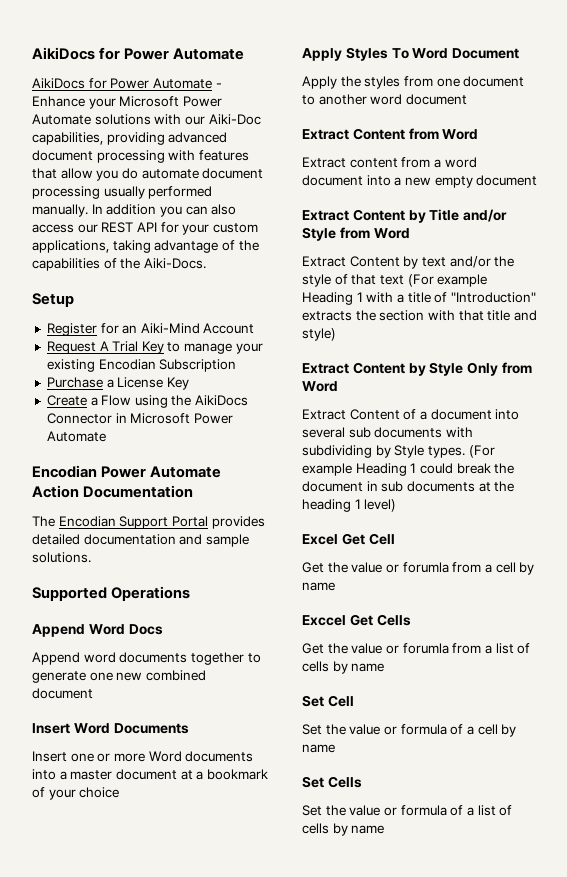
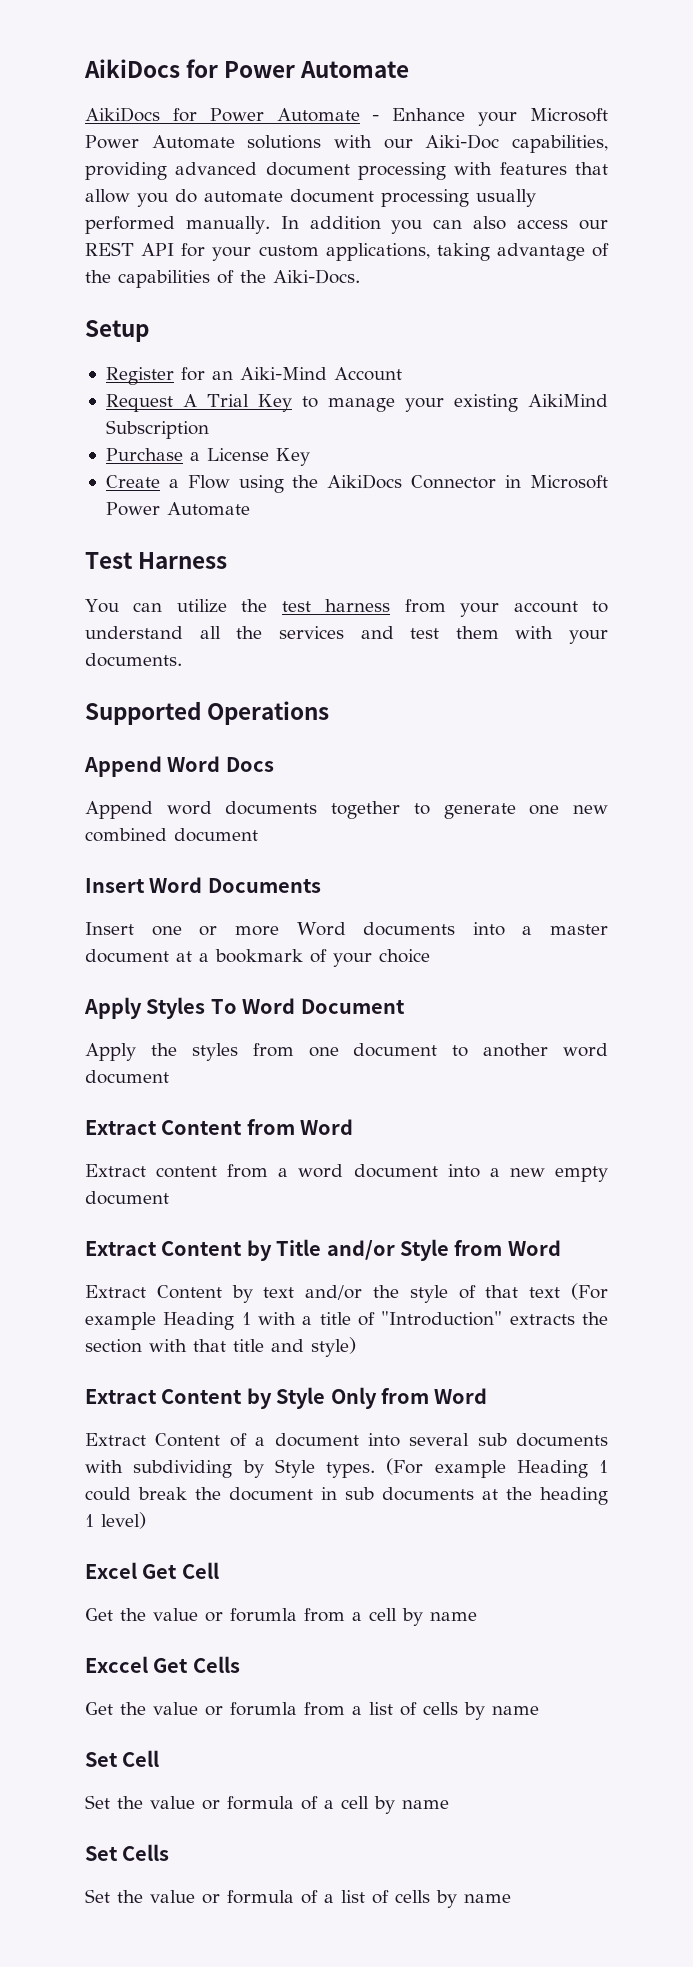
- Request A Trial Key to manage your existing Encodian Subscription
+ Request A Trial Key to manage your existing AikiMind Subscription
- Encodian Power Automate Action Documentation
- The Encodian Support Portal provides detailed documentation and sample solutions.
+ Test Harness
+ You can utilize the test harness from your account to understand all the services and test them with your documents.

